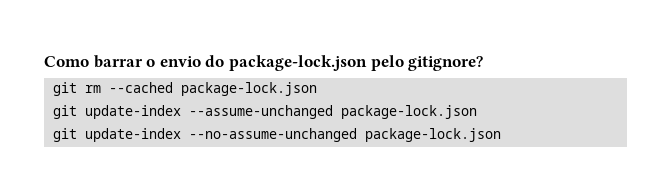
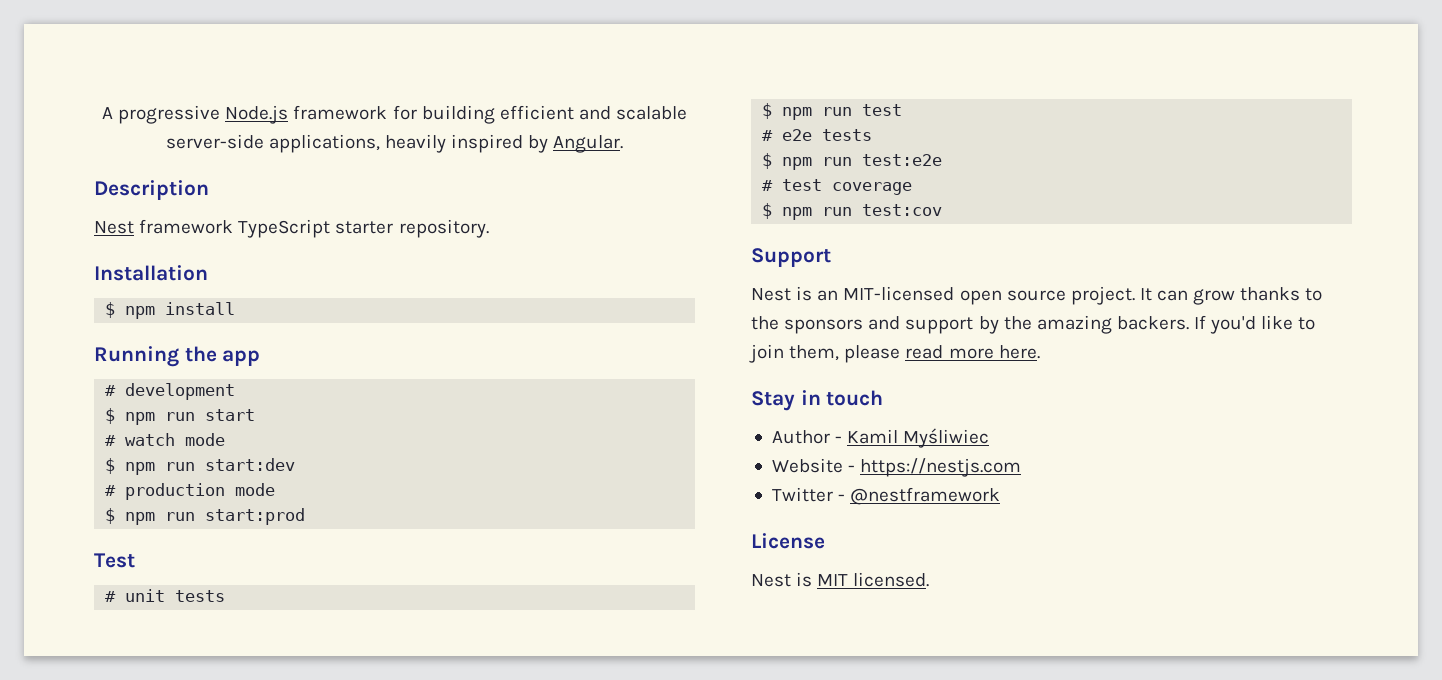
- Como barrar o envio do package-lock.json pelo gitignore?
- git rm --cached package-lock.json
- git update-index --assume-unchanged package-lock.json
- git update-index --no-assume-unchanged package-lock.json
+ A progressive Node.js framework for building efficient and scalable server-side applications, heavily inspired by Angular.
+ Description
+ Nest framework TypeScript starter repository.
+ Installation
+ $ npm install
+ Running the app
+ # development
+ $ npm run start
+ # watch mode
+ $ npm run start:dev
+ # production mode
+ $ npm run start:prod
+ Test
+ # unit tests
+ $ npm run test
+ # e2e tests
+ $ npm run test:e2e
+ # test coverage
+ $ npm run test:cov
+ Support
+ Nest is an MIT-licensed open source project. It can grow thanks to the sponsors and support by the amazing backers. If you'd like to join them, please read more here.
+ Stay in touch
+ Author - Kamil Myśliwiec
+ Website - https://nestjs.com
+ Twitter - @nestframework
+ License
+ Nest is MIT licensed.

